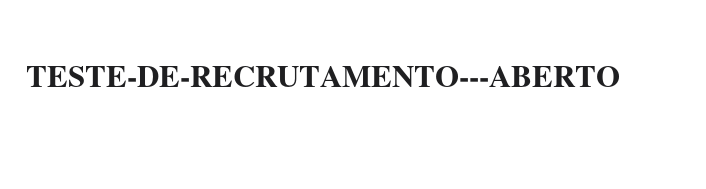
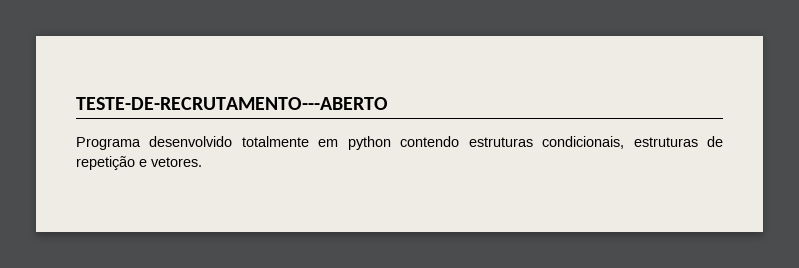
+ Programa desenvolvido totalmente em python contendo estruturas condicionais, estruturas de repetição e vetores.

